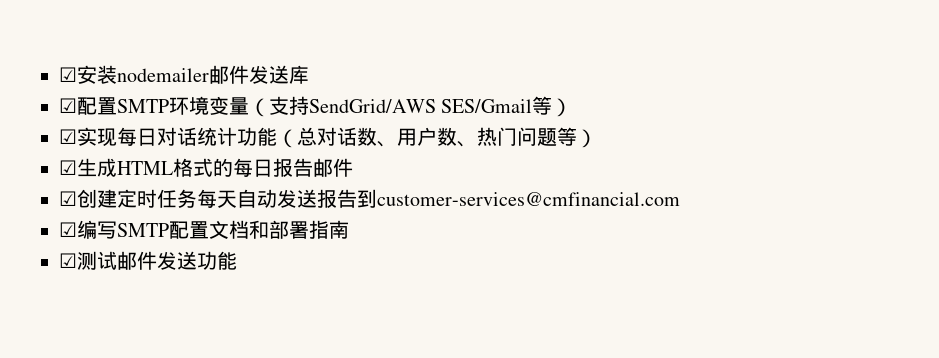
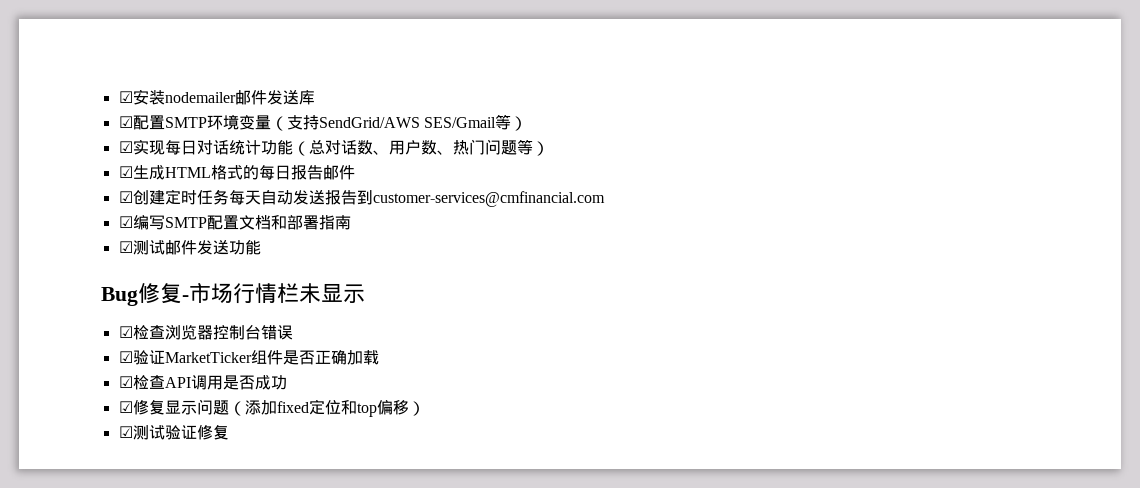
+ Bug修复-市场行情栏未显示
+ ☑检查浏览器控制台错误
+ ☑验证MarketTicker组件是否正确加载
+ ☑检查API调用是否成功
+ ☑修复显示问题（添加fixed定位和top偏移）
+ ☑测试验证修复

